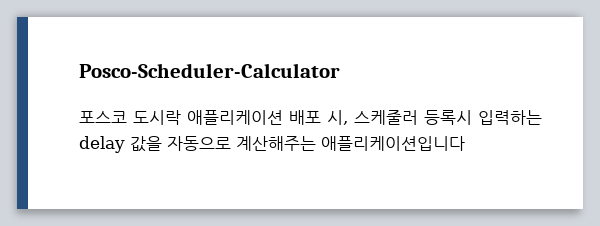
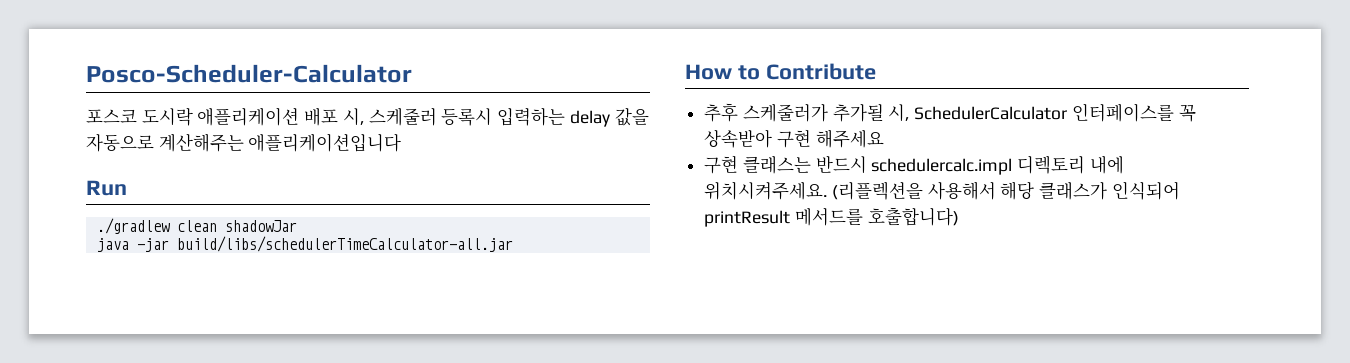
+ Run
+ ./gradlew clean shadowJar
+ java -jar build/libs/schedulerTimeCalculator-all.jar
+ How to Contribute
+ 추후 스케줄러가 추가될 시, SchedulerCalculator 인터페이스를 꼭 상속받아 구현 해주세요
+ 구현 클래스는 반드시 schedulercalc.impl 디렉토리 내에 위치시켜주세요. (리플렉션을 사용해서 해당 클래스가 인식되어 printResult 메서드를 호출합니다)

